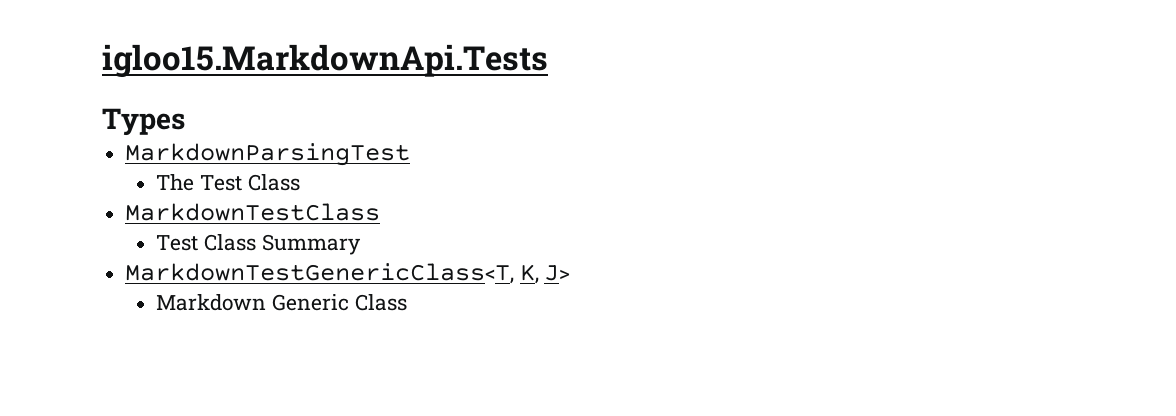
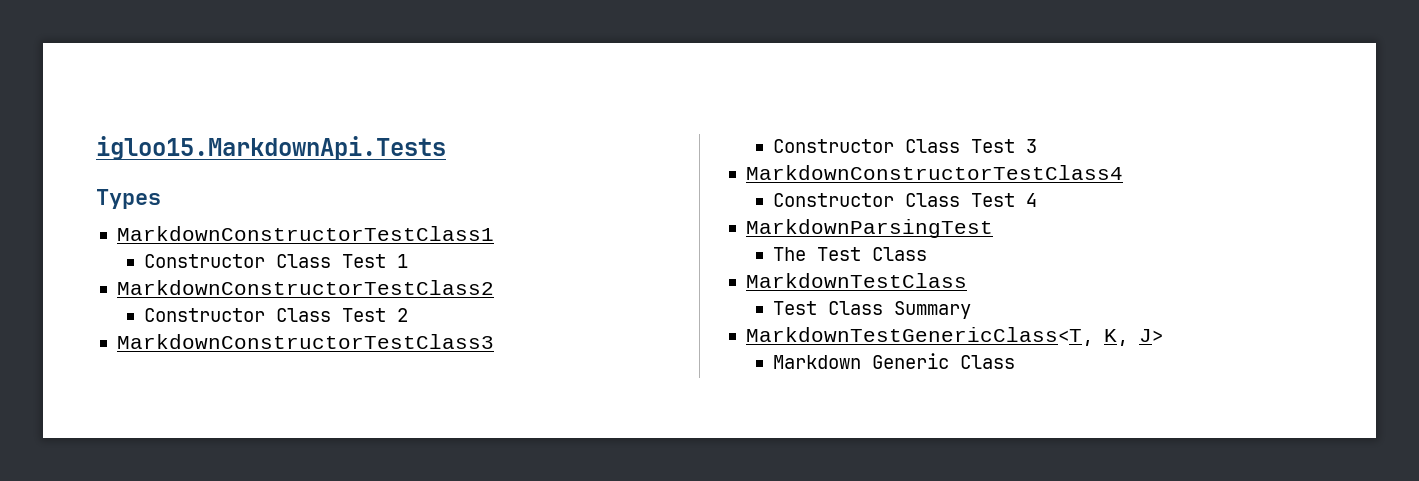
+ MarkdownConstructorTestClass1
+ Constructor Class Test 1
+ MarkdownConstructorTestClass2
+ Constructor Class Test 2
+ MarkdownConstructorTestClass3
+ Constructor Class Test 3
+ MarkdownConstructorTestClass4
+ Constructor Class Test 4

